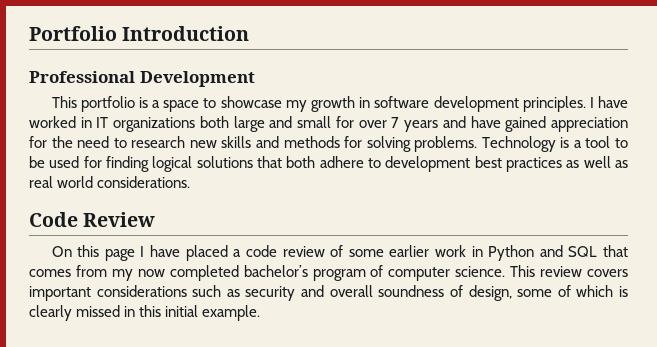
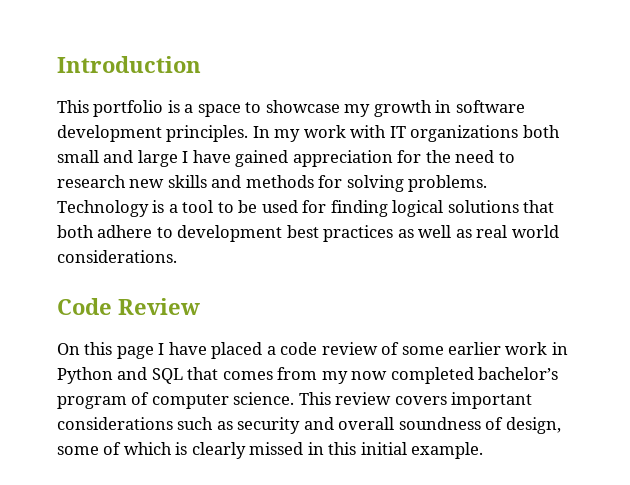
- Portfolio Introduction
+ Introduction
- Professional Development
- I have worked in IT organizations both large and small for over 7 years and have gained appreciation for the need to research new skills and methods for solving problems.
+ In my work with IT organizations both small and large I have gained appreciation for the need to research new skills and methods for solving problems.

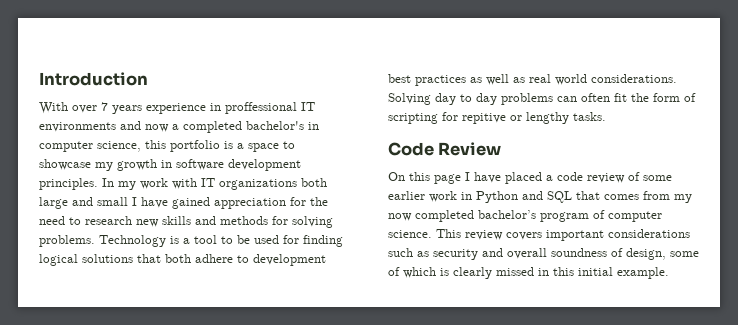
- This portfolio is a space to showcase my growth in software development principles.
+ With over 7 years experience in proffessional IT environments and now a completed bachelor's in computer science, this portfolio is a space to showcase my growth in software development principles.
- In my work with IT organizations both small and large I have gained appreciation for the need to research new skills and methods for solving problems.
+ In my work with IT organizations both large and small I have gained appreciation for the need to research new skills and methods for solving problems.
+ Solving day to day problems can often fit the form of scripting for repitive or lengthy tasks.

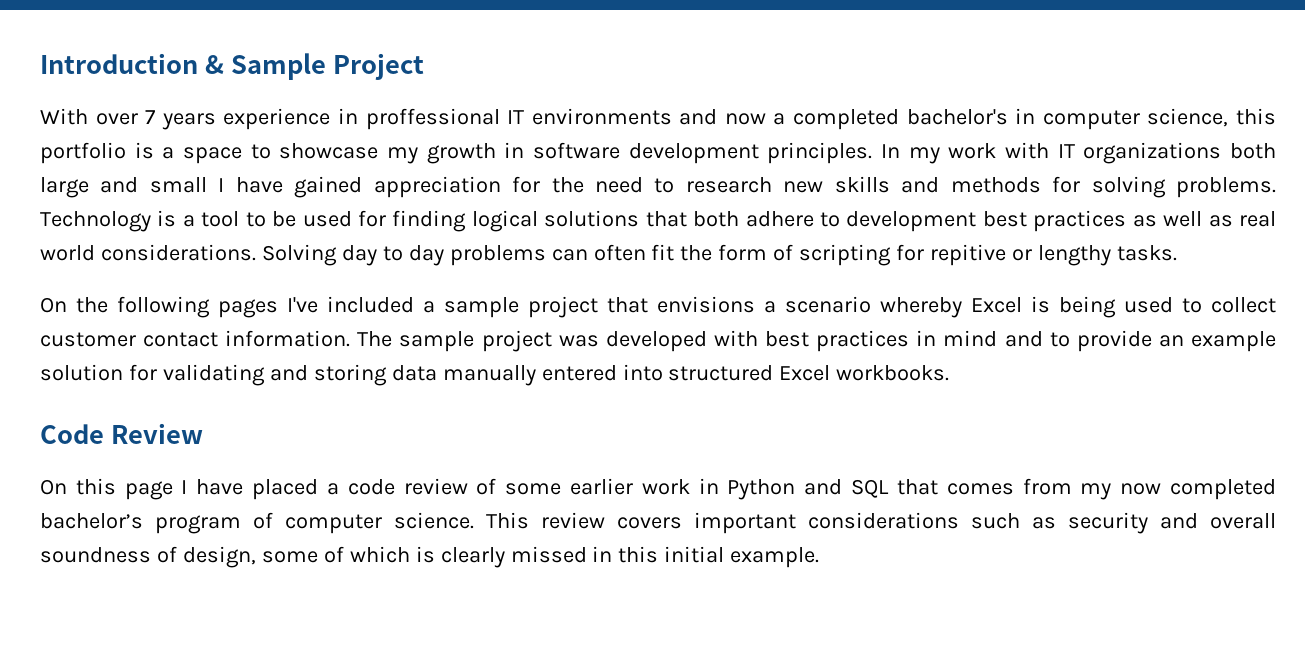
- Introduction
+ Introduction & Sample Project
+ On the following pages I've included a sample project that envisions a scenario whereby Excel is being used to collect customer contact information. The sample project was developed with best practices in mind and to provide an example solution for validating and storing data manually entered into structured Excel workbooks.

